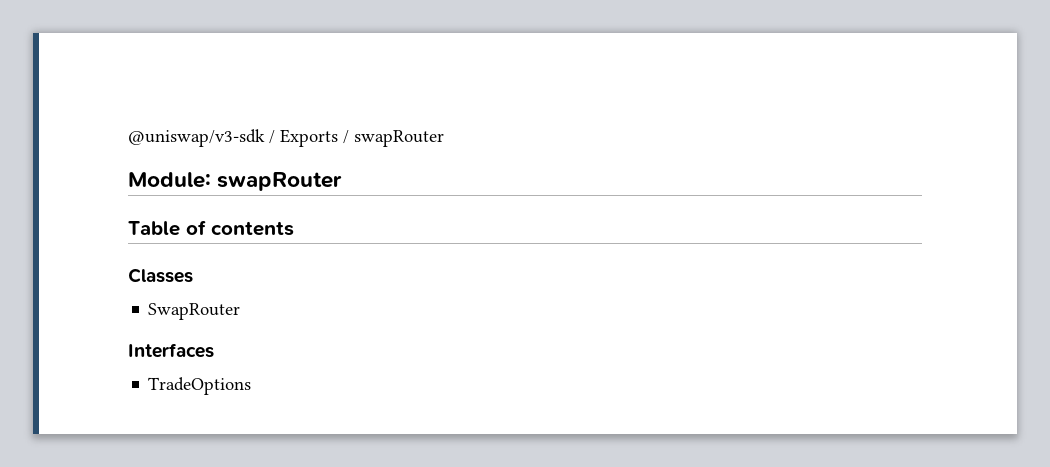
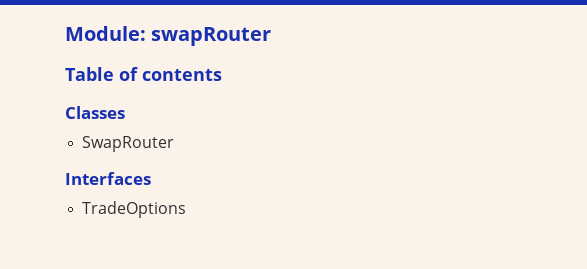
- @uniswap/v3-sdk / Exports / swapRouter

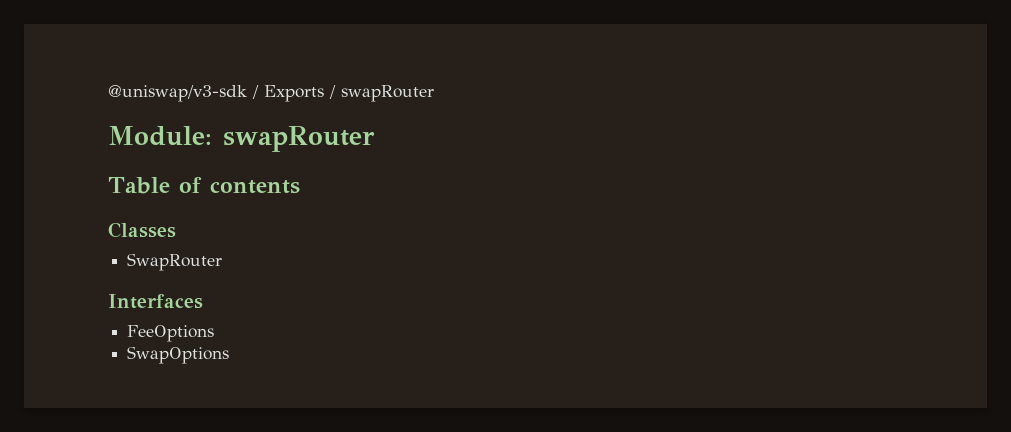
+ @uniswap/v3-sdk / Exports / swapRouter
- TradeOptions
+ FeeOptions
+ SwapOptions

